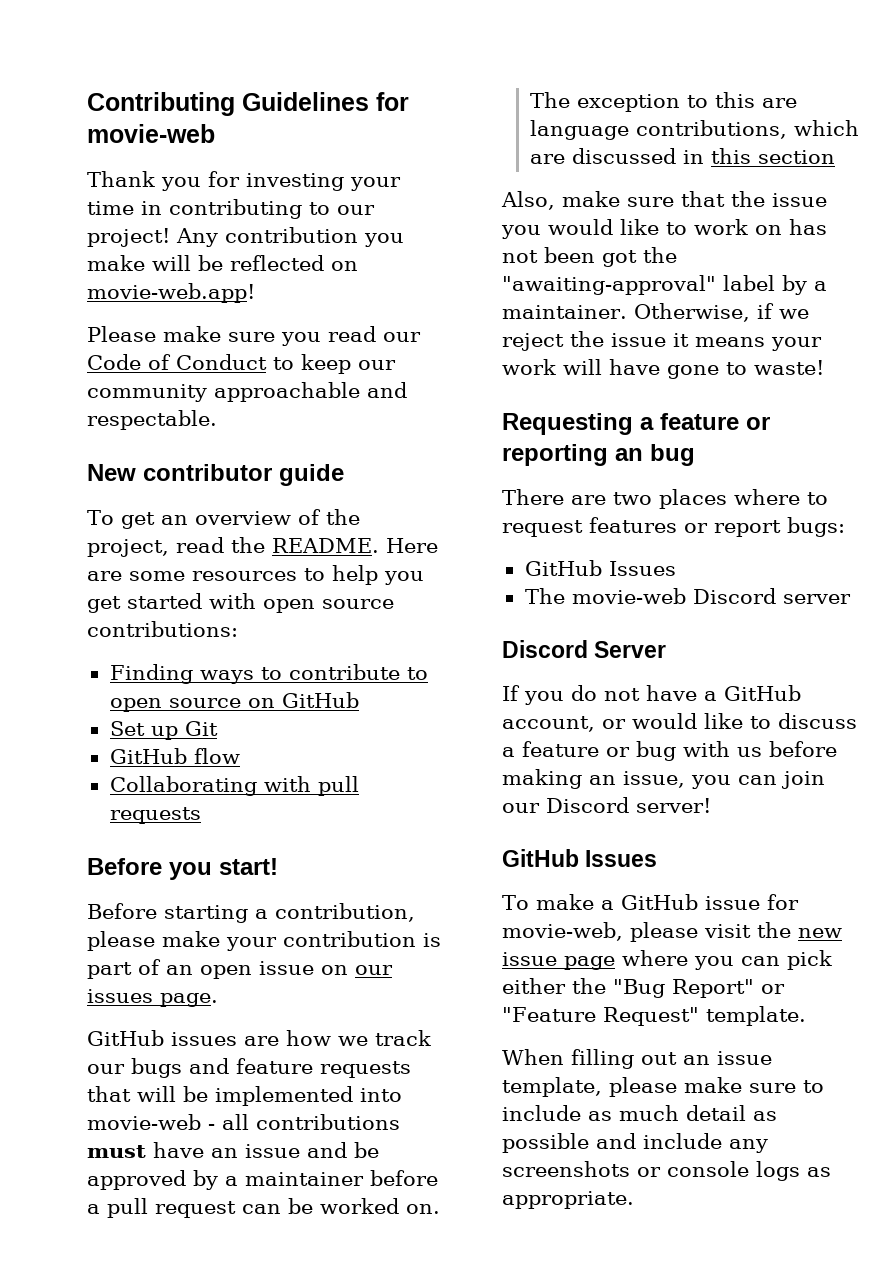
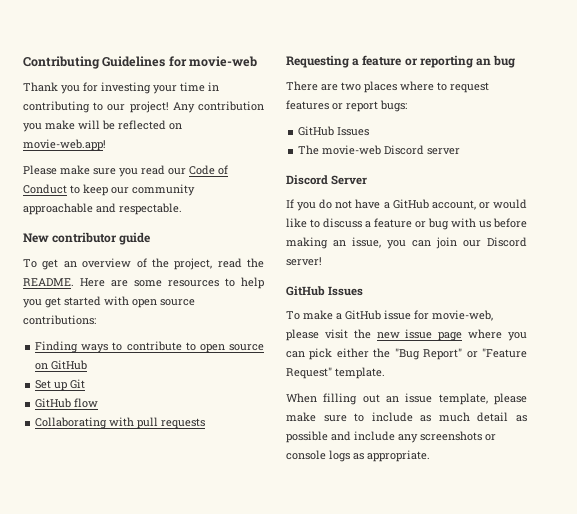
- Before you start!
- Before starting a contribution, please make your contribution is part of an open issue on our issues page.
- GitHub issues are how we track our bugs and feature requests that will be implemented into movie-web - all contributions must have an issue and be approved by a maintainer before a pull request can be worked on.
- The exception to this are language contributions, which are discussed in this section
- Also, make sure that the issue you would like to work on has not been got the "awaiting-approval" label by a maintainer. Otherwise, if we reject the issue it means your work will have gone to waste!

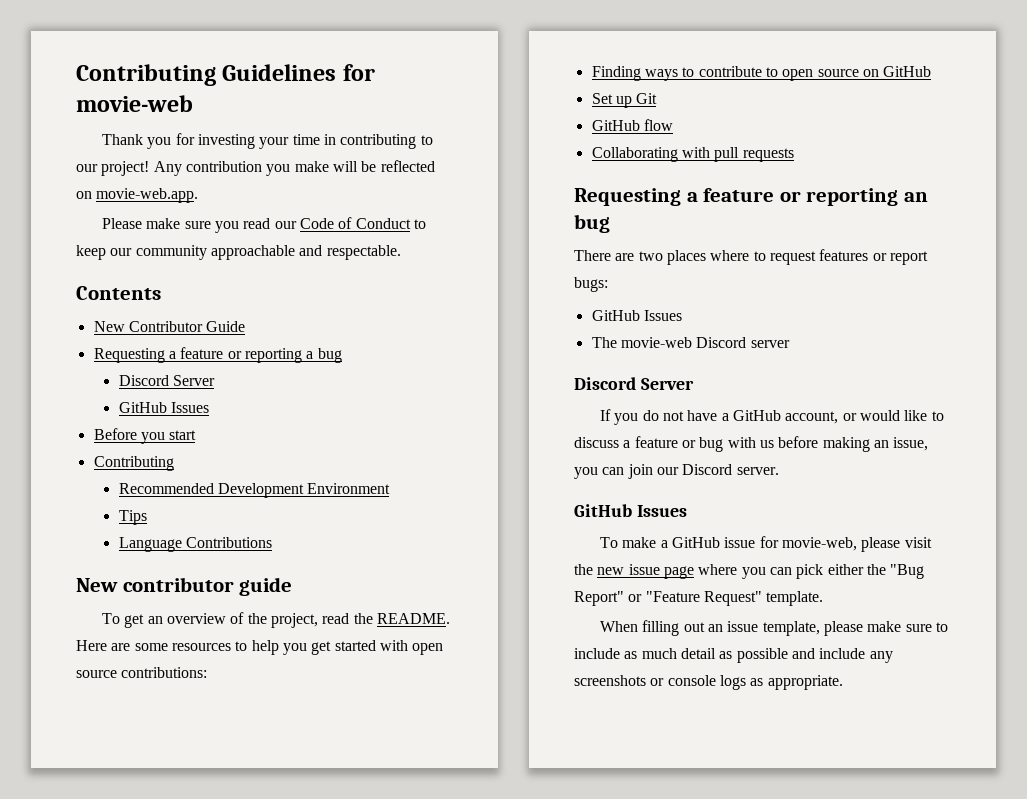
- Any contribution you make will be reflected on movie-web.app!
+ Any contribution you make will be reflected on movie-web.app.
+ Contents
+ New Contributor Guide
+ Requesting a feature or reporting a bug
+ Discord Server
+ GitHub Issues
+ Before you start
+ Contributing
+ Recommended Development Environment
+ Tips
+ Language Contributions
- If you do not have a GitHub account, or would like to discuss a feature or bug with us before making an issue, you can join our Discord server!
+ If you do not have a GitHub account, or would like to discuss a feature or bug with us before making an issue, you can join our Discord server.

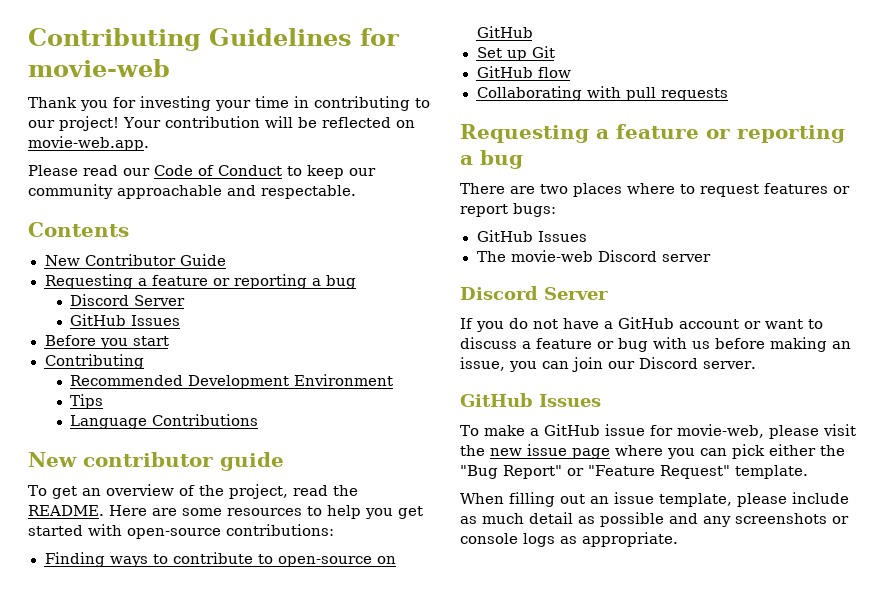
- Any contribution you make will be reflected on movie-web.app.
+ Your contribution will be reflected on movie-web.app.
- Please make sure you read our Code of Conduct to keep our community approachable and respectable.
+ Please read our Code of Conduct to keep our community approachable and respectable.
- Here are some resources to help you get started with open source contributions:
+ Here are some resources to help you get started with open-source contributions:
- Finding ways to contribute to open source on GitHub
+ Finding ways to contribute to open-source on GitHub
  Collaborating with pull requests
- Requesting a feature or reporting an bug
+ Requesting a feature or reporting a bug
- If you do not have a GitHub account, or would like to discuss a feature or bug with us before making an issue, you can join our Discord server.
+ If you do not have a GitHub account or want to discuss a feature or bug with us before making an issue, you can join our Discord server.
- When filling out an issue template, please make sure to include as much detail as possible and include any screenshots or console logs as appropriate.
+ When filling out an issue template, please include as much detail as possible and any screenshots or console logs as appropriate.

